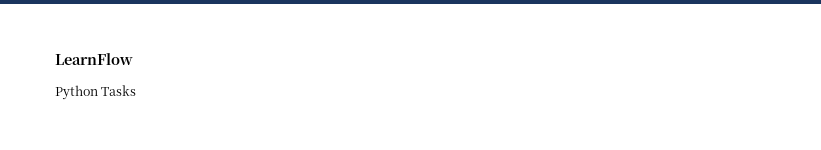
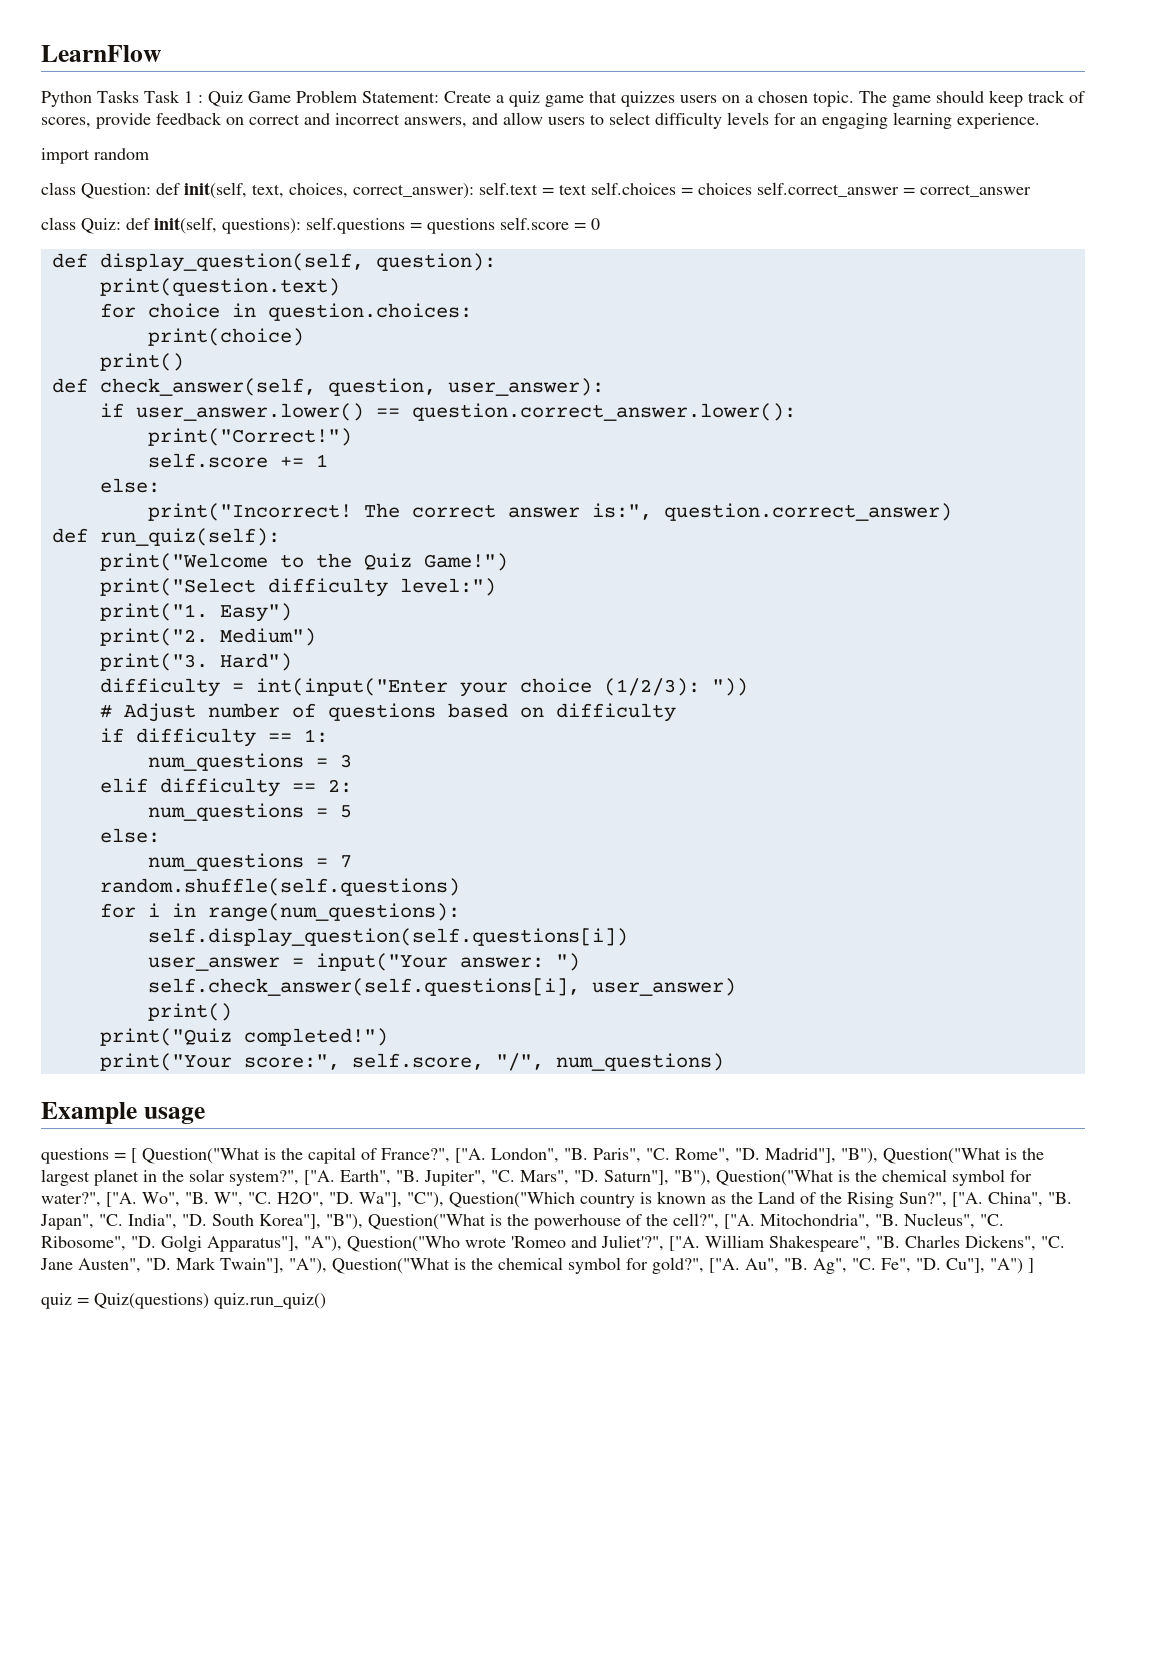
- Python Tasks
+ Python Tasks Task 1 : Quiz Game Problem Statement: Create a quiz game that quizzes users on a chosen topic. The game should keep track of scores, provide feedback on correct and incorrect answers, and allow users to select difficulty levels for an engaging learning experience.
+ import random
+ class Question: def init(self, text, choices, correct_answer): self.text = text self.choices = choices self.correct_answer = correct_answer
+ class Quiz: def init(self, questions): self.questions = questions self.score = 0
+ def display_question(self, question):
+ print(question.text)
+ for choice in question.choices:
+ print(choice)
+ print()
+ def check_answer(self, question, user_answer):
+ if user_answer.lower() == question.correct_answer.lower():
+ print("Correct!")
+ self.score += 1
+ else:
+ print("Incorrect! The correct answer is:", question.correct_answer)
+ def run_quiz(self):
+ print("Welcome to the Quiz Game!")
+ print("Select difficulty level:")
+ print("1. Easy")
+ print("2. Medium")
+ print("3. Hard")
+ difficulty = int(input("Enter your choice (1/2/3): "))
+ # Adjust number of questions based on difficulty
+ if difficulty == 1:
+ num_questions = 3
+ elif difficulty == 2:
+ num_questions = 5
+ else:
+ num_questions = 7
+ random.shuffle(self.questions)
+ for i in range(num_questions):
+ self.display_question(self.questions[i])
+ user_answer = input("Your answer: ")
+ self.check_answer(self.questions[i], user_answer)
+ print()
+ print("Quiz completed!")
+ print("Your score:", self.score, "/", num_questions)
+ Example usage
+ questions = [ Question("What is the capital of France?", ["A. London", "B. Paris", "C. Rome", "D. Madrid"], "B"), Question("What is the largest planet in the solar system?", ["A. Earth", "B. Jupiter", "C. Mars", "D. Saturn"], "B"), Question("What is the chemical symbol for water?", ["A. Wo", "B. W", "C. H2O", "D. Wa"], "C"), Question("Which country is known as the Land of the Rising Sun?", ["A. China", "B. Japan", "C. India", "D. South Korea"], "B"), Question("What is the powerhouse of the cell?", ["A. Mitochondria", "B. Nucleus", "C. Ribosome", "D. Golgi Apparatus"], "A"), Question("Who wrote 'Romeo and Juliet'?", ["A. William Shakespeare", "B. Charles Dickens", "C. Jane Austen", "D. Mark Twain"], "A"), Question("What is the chemical symbol for gold?", ["A. Au", "B. Ag", "C. Fe", "D. Cu"], "A") ]
+ quiz = Quiz(questions) quiz.run_quiz()

